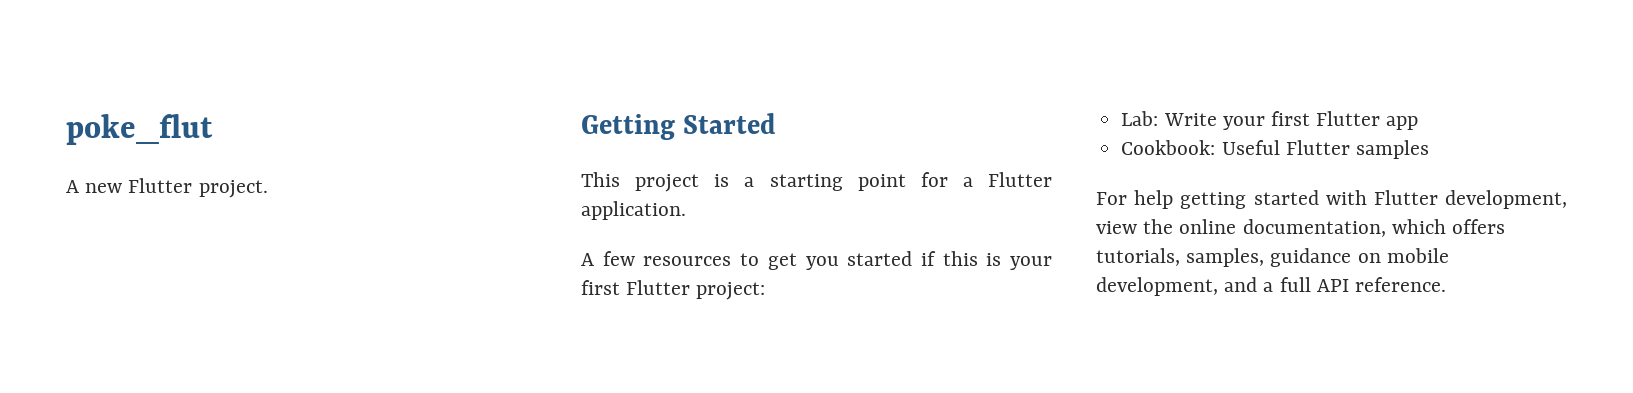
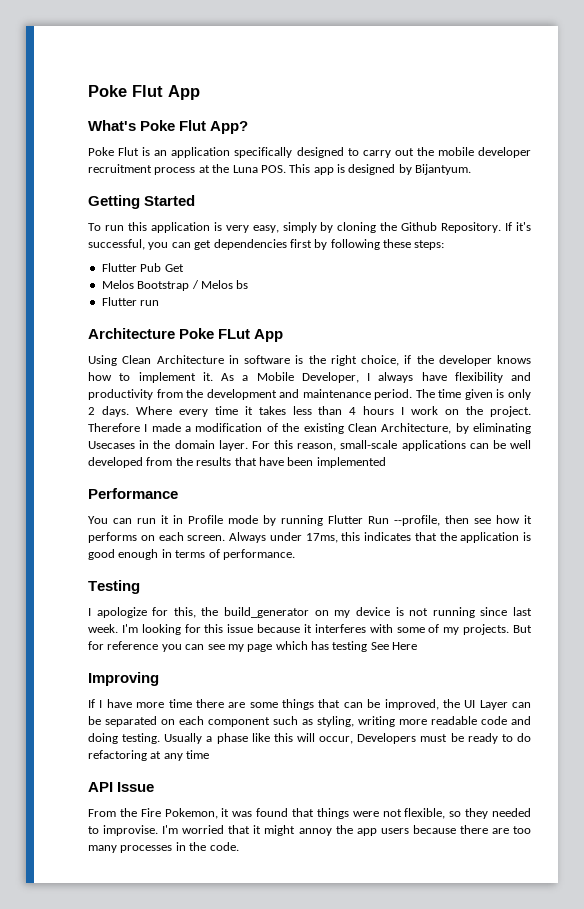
- poke_flut
- A new Flutter project.
+ Poke Flut App
+ What's Poke Flut App?
+ Poke Flut is an application specifically designed to carry out the mobile developer recruitment process at the Luna POS. This app is designed by Bijantyum.
  Getting Started
- This project is a starting point for a Flutter application.
- A few resources to get you started if this is your first Flutter project:
- Lab: Write your first Flutter app
- Cookbook: Useful Flutter samples
- For help getting started with Flutter development, view the online documentation, which offers tutorials, samples, guidance on mobile development, and a full API reference.
+ To run this application is very easy, simply by cloning the Github Repository. If it's successful, you can get dependencies first by following these steps:
+ Flutter Pub Get
+ Melos Bootstrap / Melos bs
+ Flutter run
+ Architecture Poke FLut App
+ Using Clean Architecture in software is the right choice, if the developer knows how to implement it. As a Mobile Developer, I always have flexibility and productivity from the development and maintenance period. The time given is only 2 days. Where every time it takes less than 4 hours I work on the project. Therefore I made a modification of the existing Clean Architecture, by eliminating Usecases in the domain layer. For this reason, small-scale applications can be well developed from the results that have been implemented
+ Performance
+ You can run it in Profile mode by running Flutter Run --profile, then see how it performs on each screen. Always under 17ms, this indicates that the application is good enough in terms of performance.
+ Testing
+ I apologize for this, the build_generator on my device is not running since last week. I'm looking for this issue because it interferes with some of my projects. But for reference you can see my page which has testing See Here
+ Improving
+ If I have more time there are some things that can be improved, the UI Layer can be separated on each component such as styling, writing more readable code and doing testing. Usually a phase like this will occur, Developers must be ready to do refactoring at any time
+ API Issue
+ From the Fire Pokemon, it was found that things were not flexible, so they needed to improvise. I'm worried that it might annoy the app users because there are too many processes in the code.

